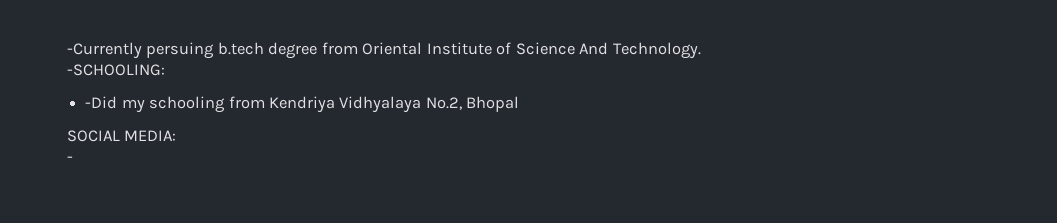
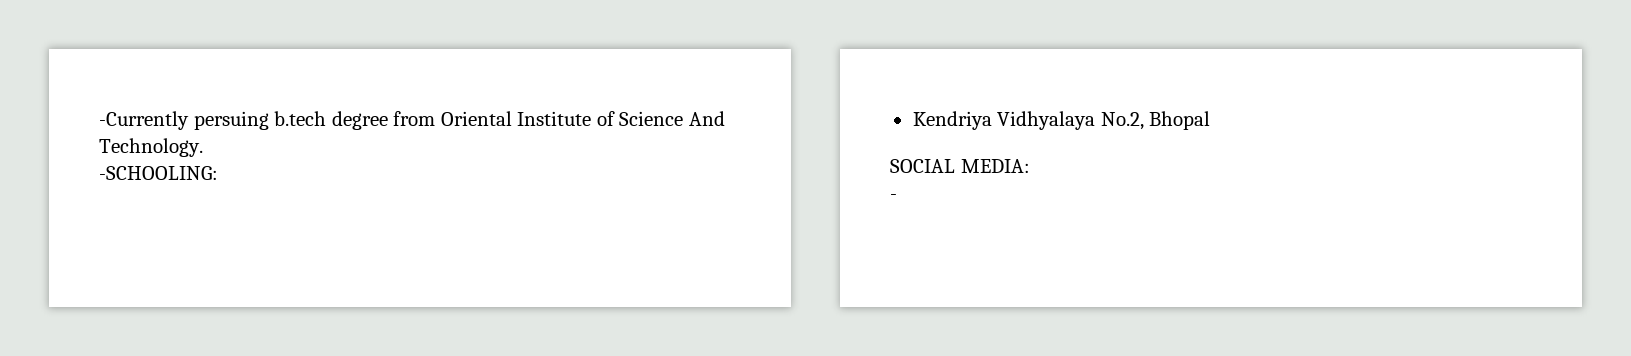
- -Did my schooling from Kendriya Vidhyalaya No.2, Bhopal
+ Kendriya Vidhyalaya No.2, Bhopal

